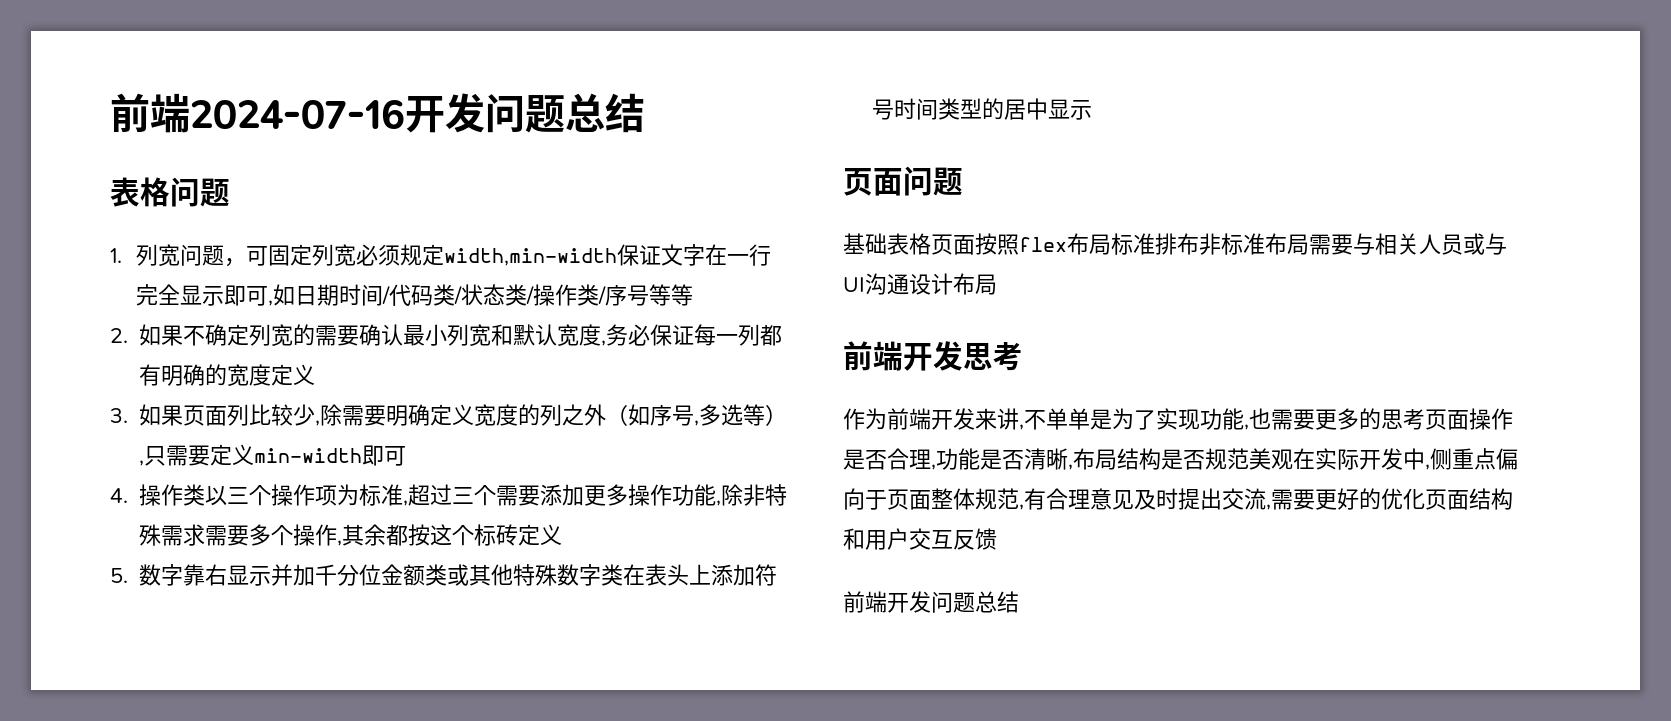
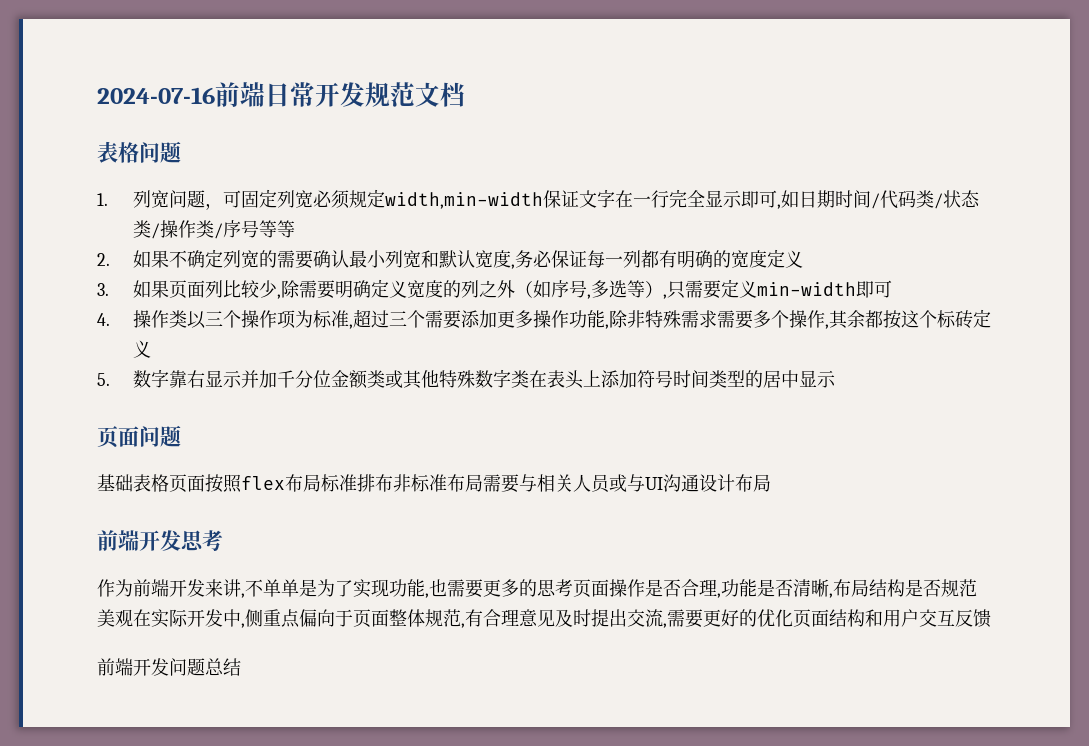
- 前端2024-07-16开发问题总结
+ 2024-07-16前端日常开发规范文档

